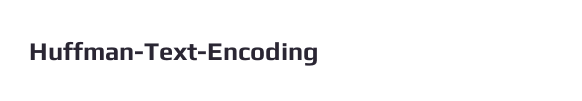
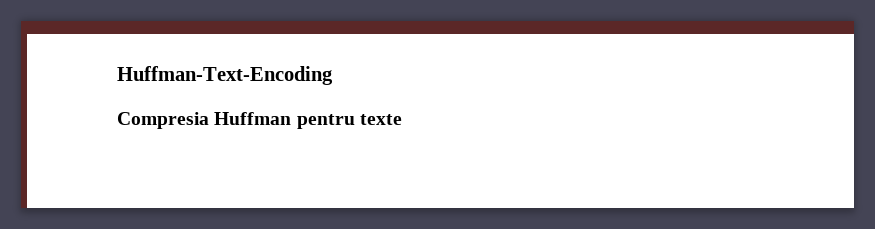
+ Compresia Huffman pentru texte

